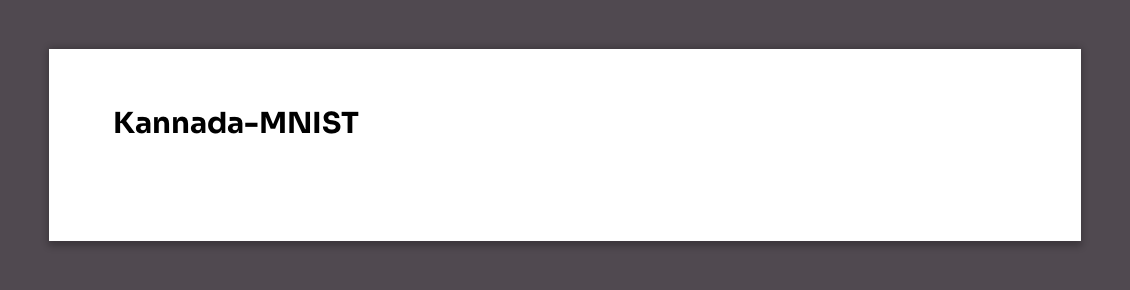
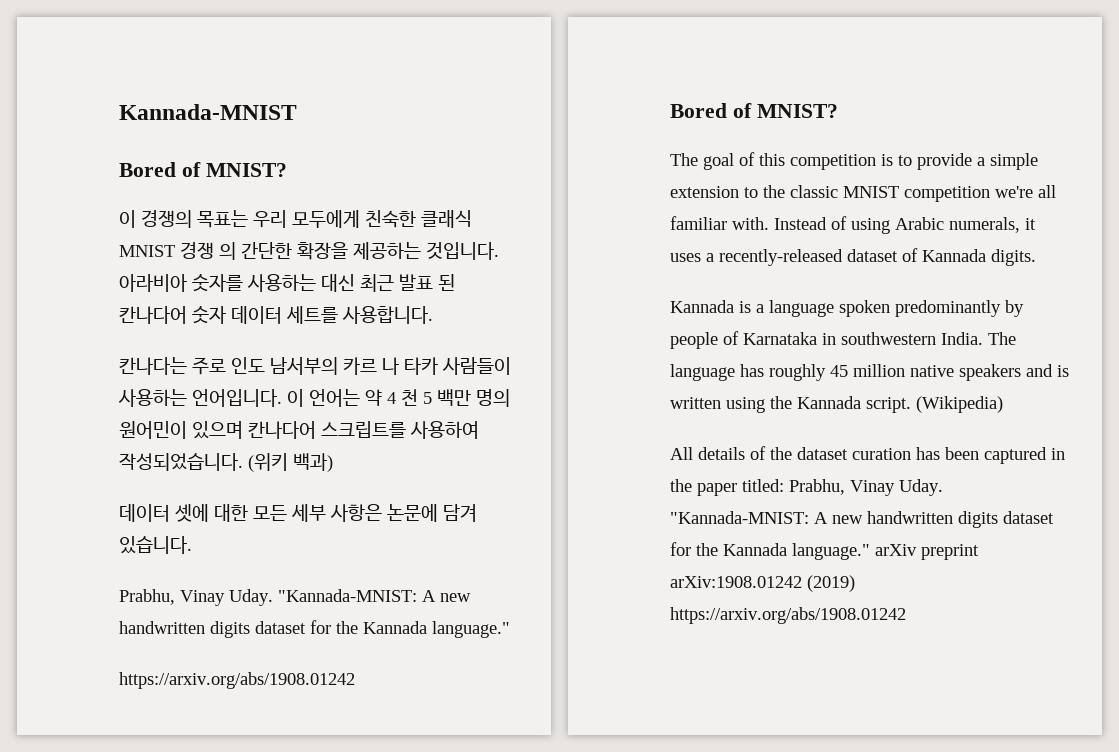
  Kannada-MNIST
+ Bored of MNIST?
+ 이 경쟁의 목표는 우리 모두에게 친숙한 클래식 MNIST 경쟁 의 간단한 확장을 제공하는 것입니다. 아라비아 숫자를 사용하는 대신 최근 발표 된 칸나다어 숫자 데이터 세트를 사용합니다.
+ 칸나다는 주로 인도 남서부의 카르 나 타카 사람들이 사용하는 언어입니다. 이 언어는 약 4 천 5 백만 명의 원어민이 있으며 칸나다어 스크립트를 사용하여 작성되었습니다. (위키 백과)
+ 데이터 셋에 대한 모든 세부 사항은 논문에 담겨 있습니다.
+ Prabhu, Vinay Uday. "Kannada-MNIST: A new handwritten digits dataset for the Kannada language."
+ https://arxiv.org/abs/1908.01242
+ Bored of MNIST?
+ The goal of this competition is to provide a simple extension to the classic MNIST competition we're all familiar with. Instead of using Arabic numerals, it uses a recently-released dataset of Kannada digits.
+ Kannada is a language spoken predominantly by people of Karnataka in southwestern India. The language has roughly 45 million native speakers and is written using the Kannada script. (Wikipedia)
+ All details of the dataset curation has been captured in the paper titled: Prabhu, Vinay Uday. "Kannada-MNIST: A new handwritten digits dataset for the Kannada language." arXiv preprint arXiv:1908.01242 (2019) https://arxiv.org/abs/1908.01242

